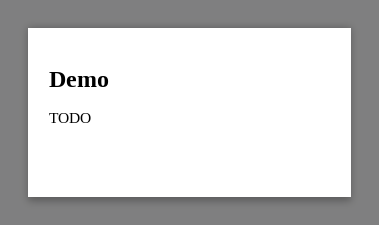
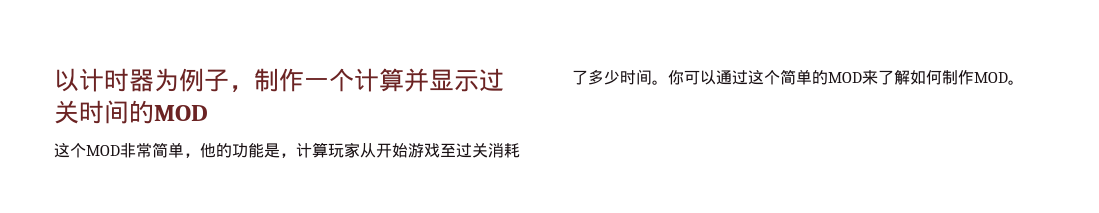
- Demo
- TODO
+ 以计时器为例子，制作一个计算并显示过关时间的MOD
+ 这个MOD非常简单，他的功能是，计算玩家从开始游戏至过关消耗了多少时间。你可以通过这个简单的MOD来了解如何制作MOD。

